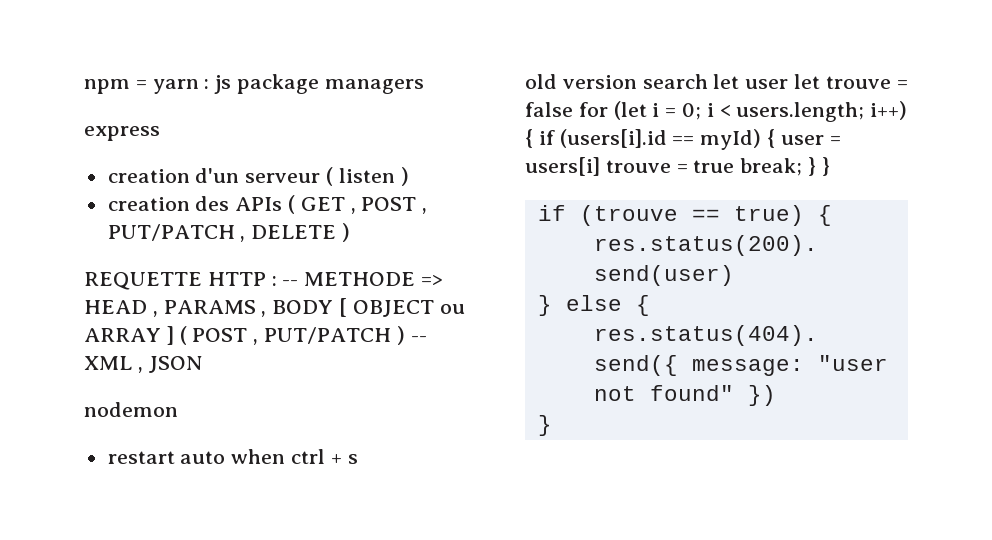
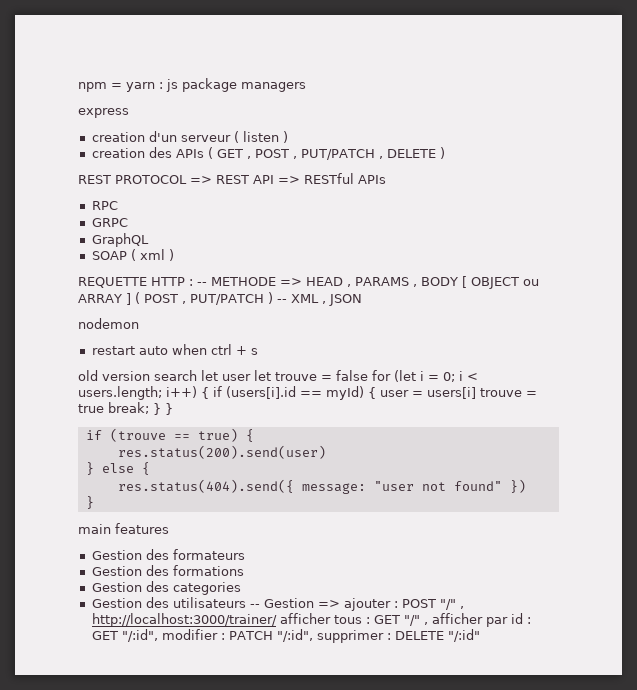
+ REST PROTOCOL => REST API => RESTful APIs
+ RPC
+ GRPC
+ GraphQL
+ SOAP ( xml )
+ main features
+ Gestion des formateurs
+ Gestion des formations
+ Gestion des categories
+ Gestion des utilisateurs -- Gestion => ajouter : POST "/" , http://localhost:3000/trainer/ afficher tous : GET "/" , afficher par id : GET "/:id", modifier : PATCH "/:id", supprimer : DELETE "/:id"

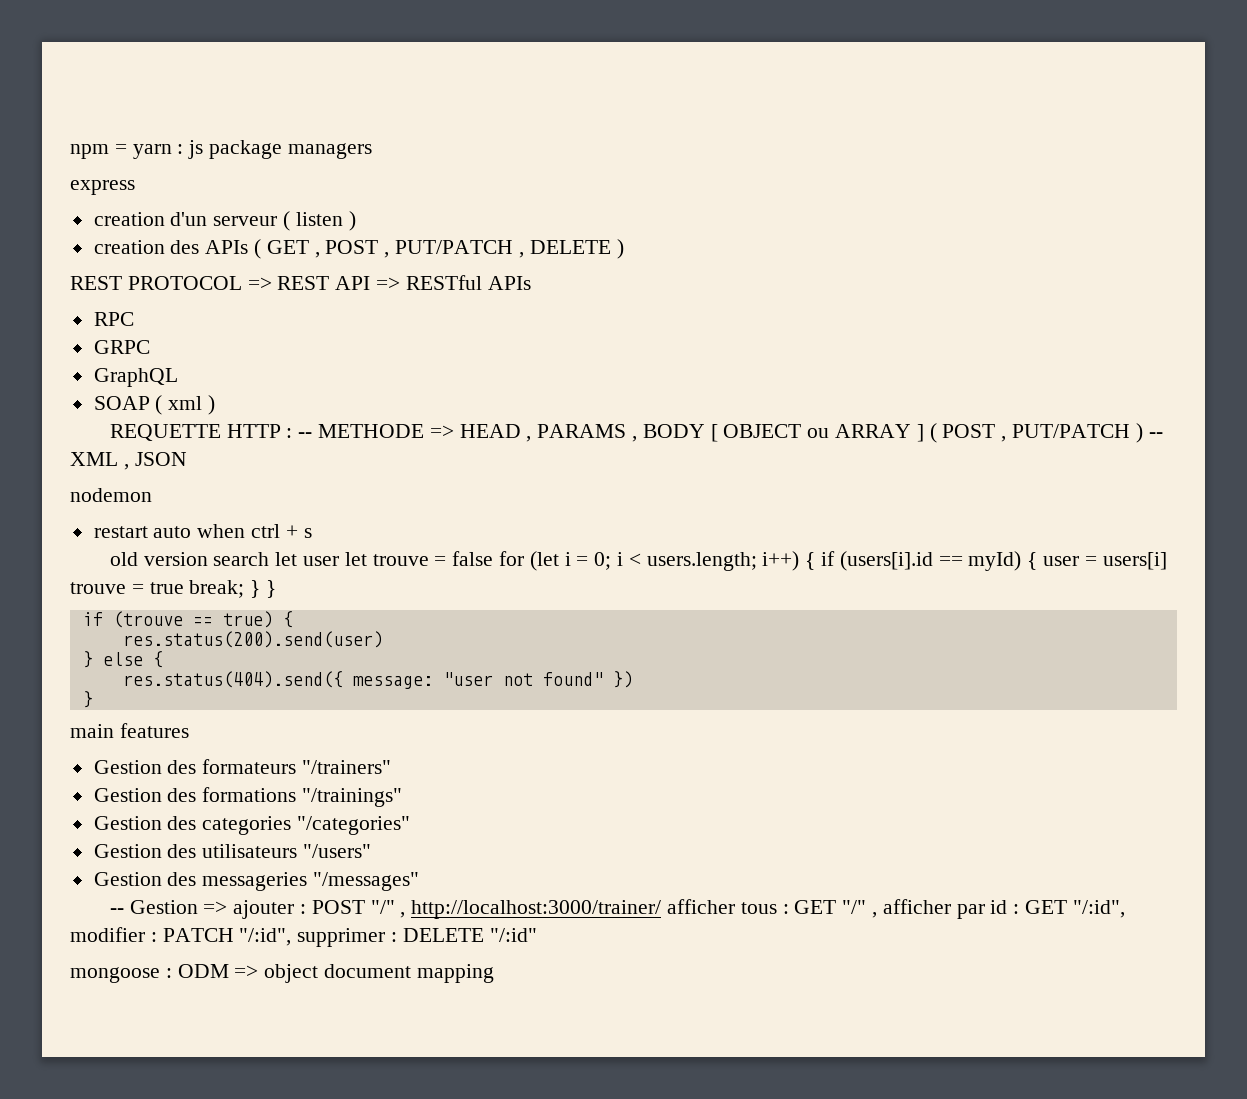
- Gestion des formateurs
+ Gestion des formateurs "/trainers"
- Gestion des formations
+ Gestion des formations "/trainings"
- Gestion des categories
+ Gestion des categories "/categories"
- Gestion des utilisateurs -- Gestion => ajouter : POST "/" , http://localhost:3000/trainer/ afficher tous : GET "/" , afficher par id : GET "/:id", modifier : PATCH "/:id", supprimer : DELETE "/:id"
+ Gestion des utilisateurs "/users"
+ Gestion des messageries "/messages"
+ -- Gestion => ajouter : POST "/" , http://localhost:3000/trainer/ afficher tous : GET "/" , afficher par id : GET "/:id", modifier : PATCH "/:id", supprimer : DELETE "/:id"
+ mongoose : ODM => object document mapping

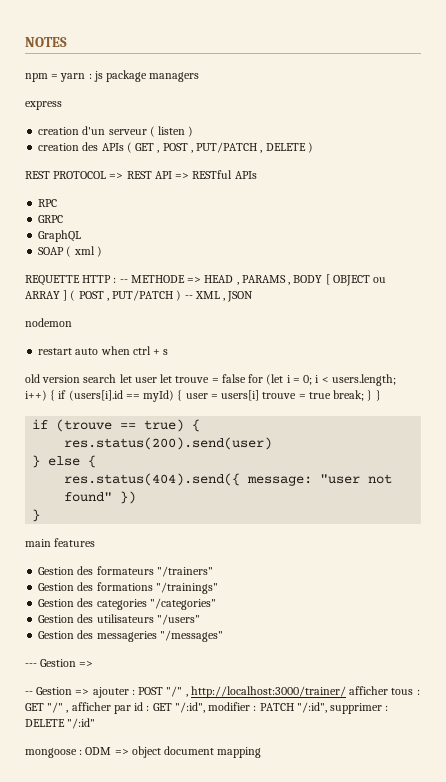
+ NOTES
+ --- Gestion =>

